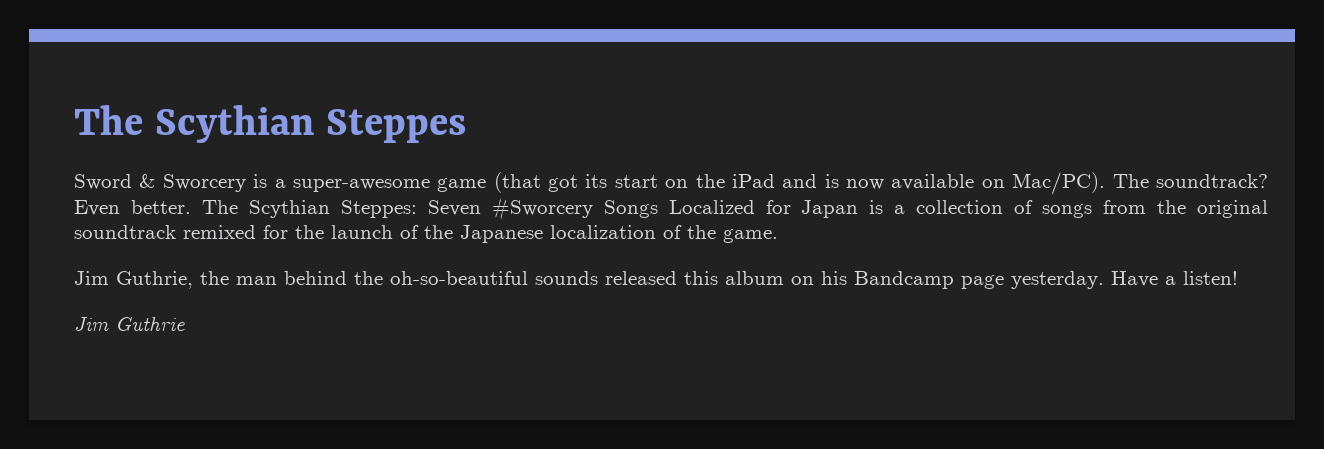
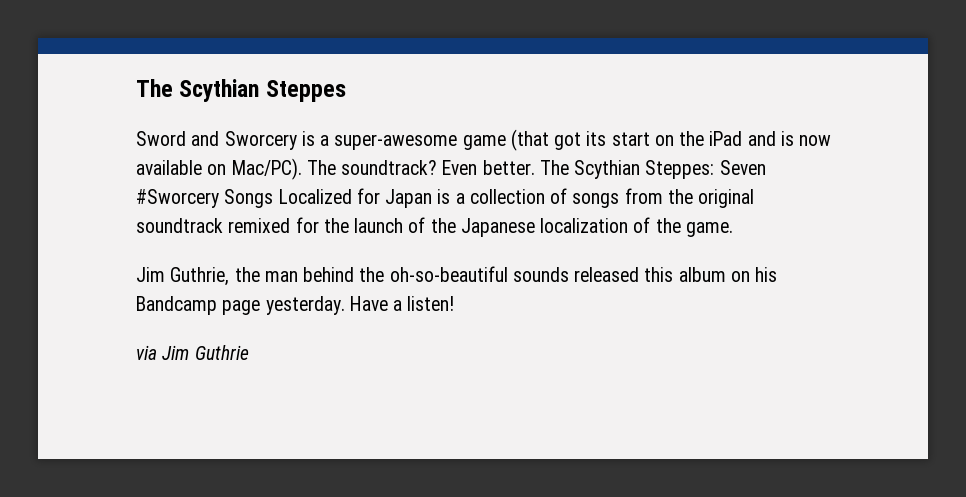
- Sword & Sworcery is a super-awesome game (that got its start on the iPad and is now available on Mac/PC).
+ Sword and Sworcery is a super-awesome game (that got its start on the iPad and is now available on Mac/PC).
- Jim Guthrie
+ via Jim Guthrie

